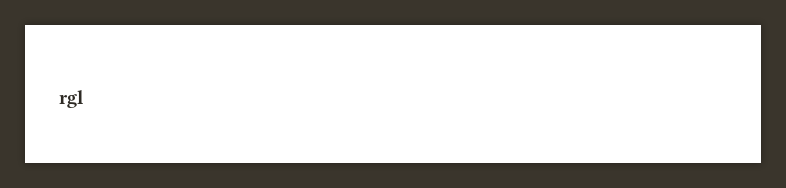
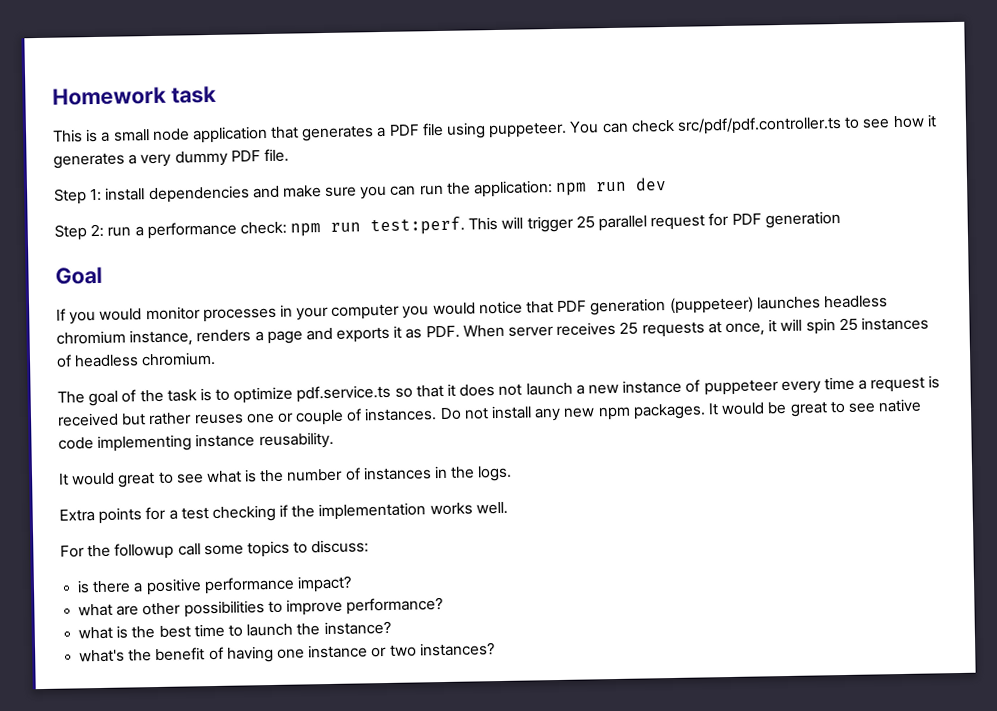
- rgl
+ Homework task
+ This is a small node application that generates a PDF file using puppeteer. You can check src/pdf/pdf.controller.ts to see how it generates a very dummy PDF file.
+ Step 1: install dependencies and make sure you can run the application: npm run dev
+ Step 2: run a performance check: npm run test:perf. This will trigger 25 parallel request for PDF generation
+ Goal
+ If you would monitor processes in your computer you would notice that PDF generation (puppeteer) launches headless chromium instance, renders a page and exports it as PDF. When server receives 25 requests at once, it will spin 25 instances of headless chromium.
+ The goal of the task is to optimize pdf.service.ts so that it does not launch a new instance of puppeteer every time a request is received but rather reuses one or couple of instances. Do not install any new npm packages. It would be great to see native code implementing instance reusability.
+ It would great to see what is the number of instances in the logs.
+ Extra points for a test checking if the implementation works well.
+ For the followup call some topics to discuss:
+ is there a positive performance impact?
+ what are other possibilities to improve performance?
+ what is the best time to launch the instance?
+ what's the benefit of having one instance or two instances?

